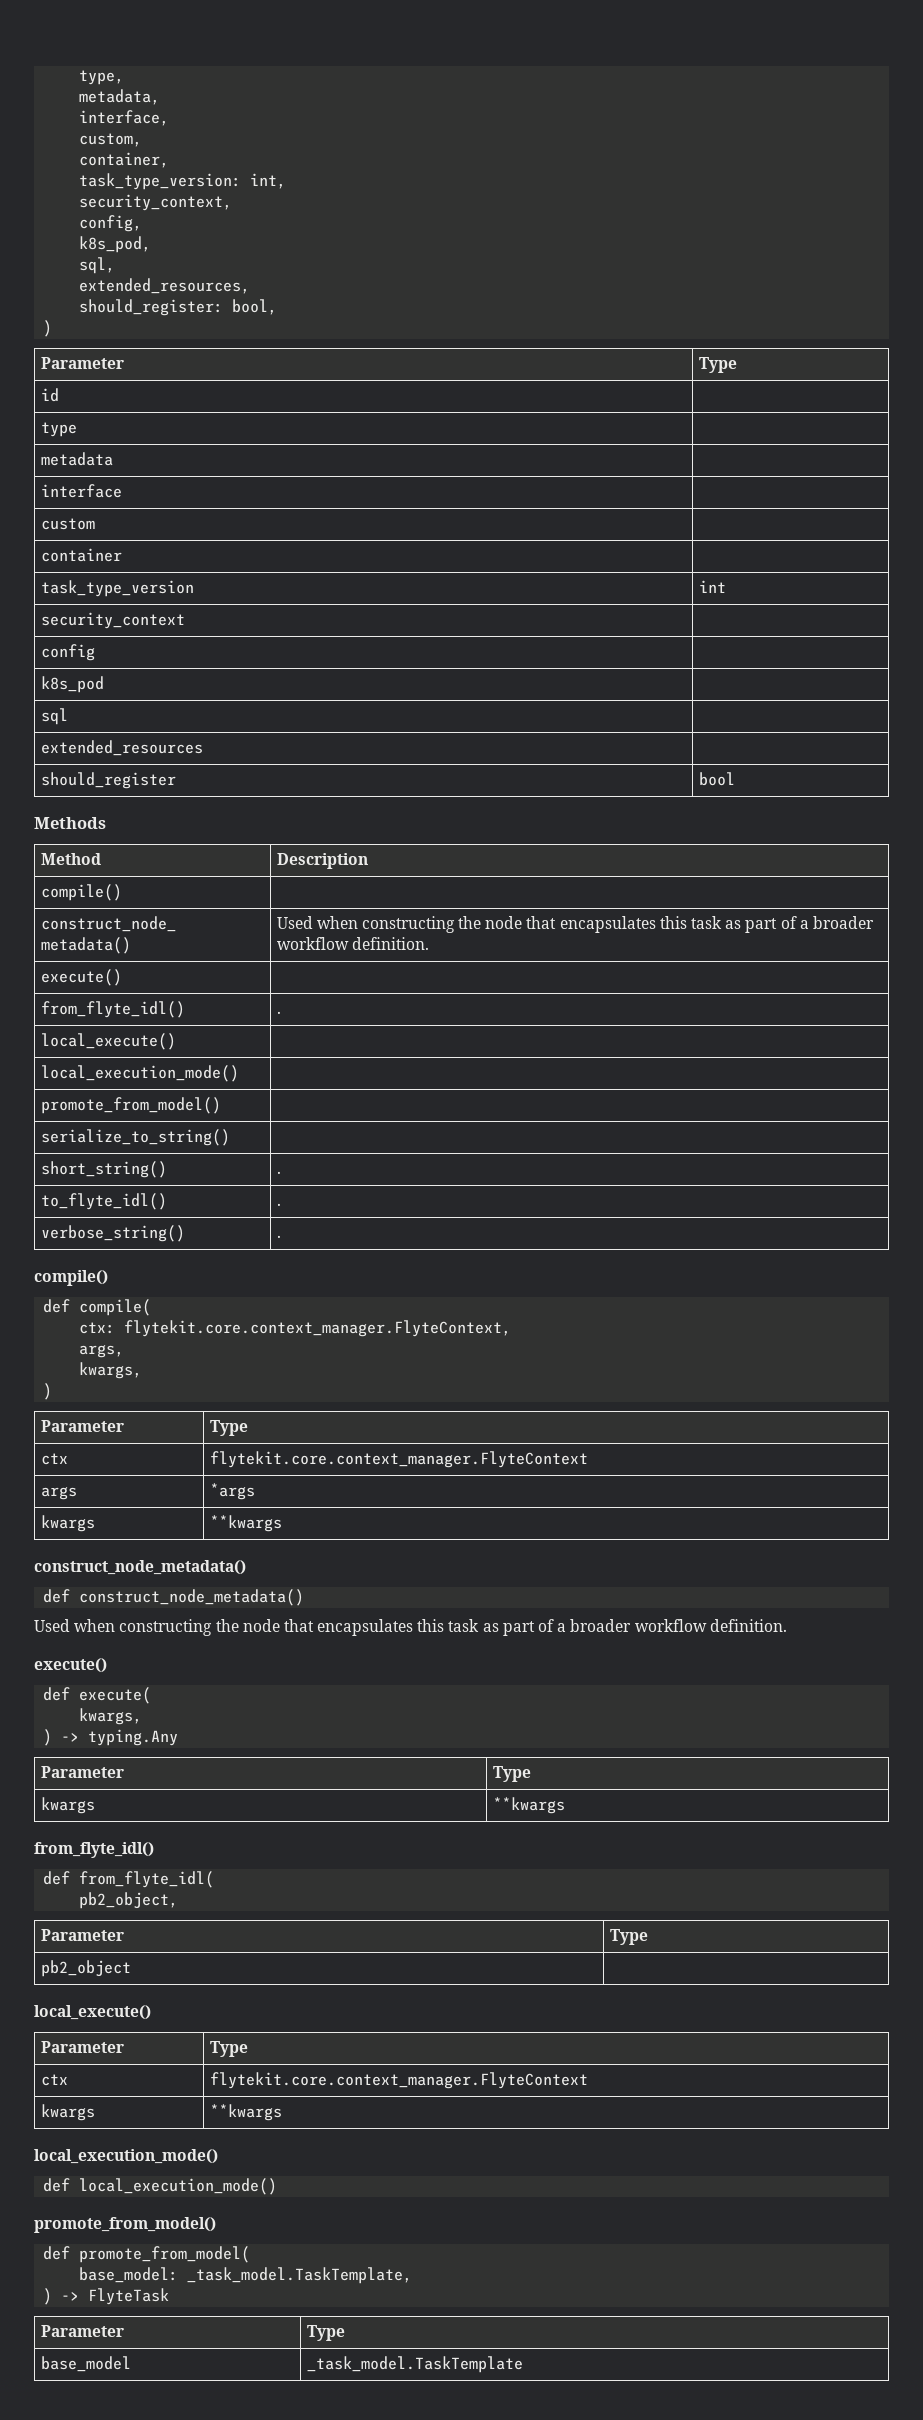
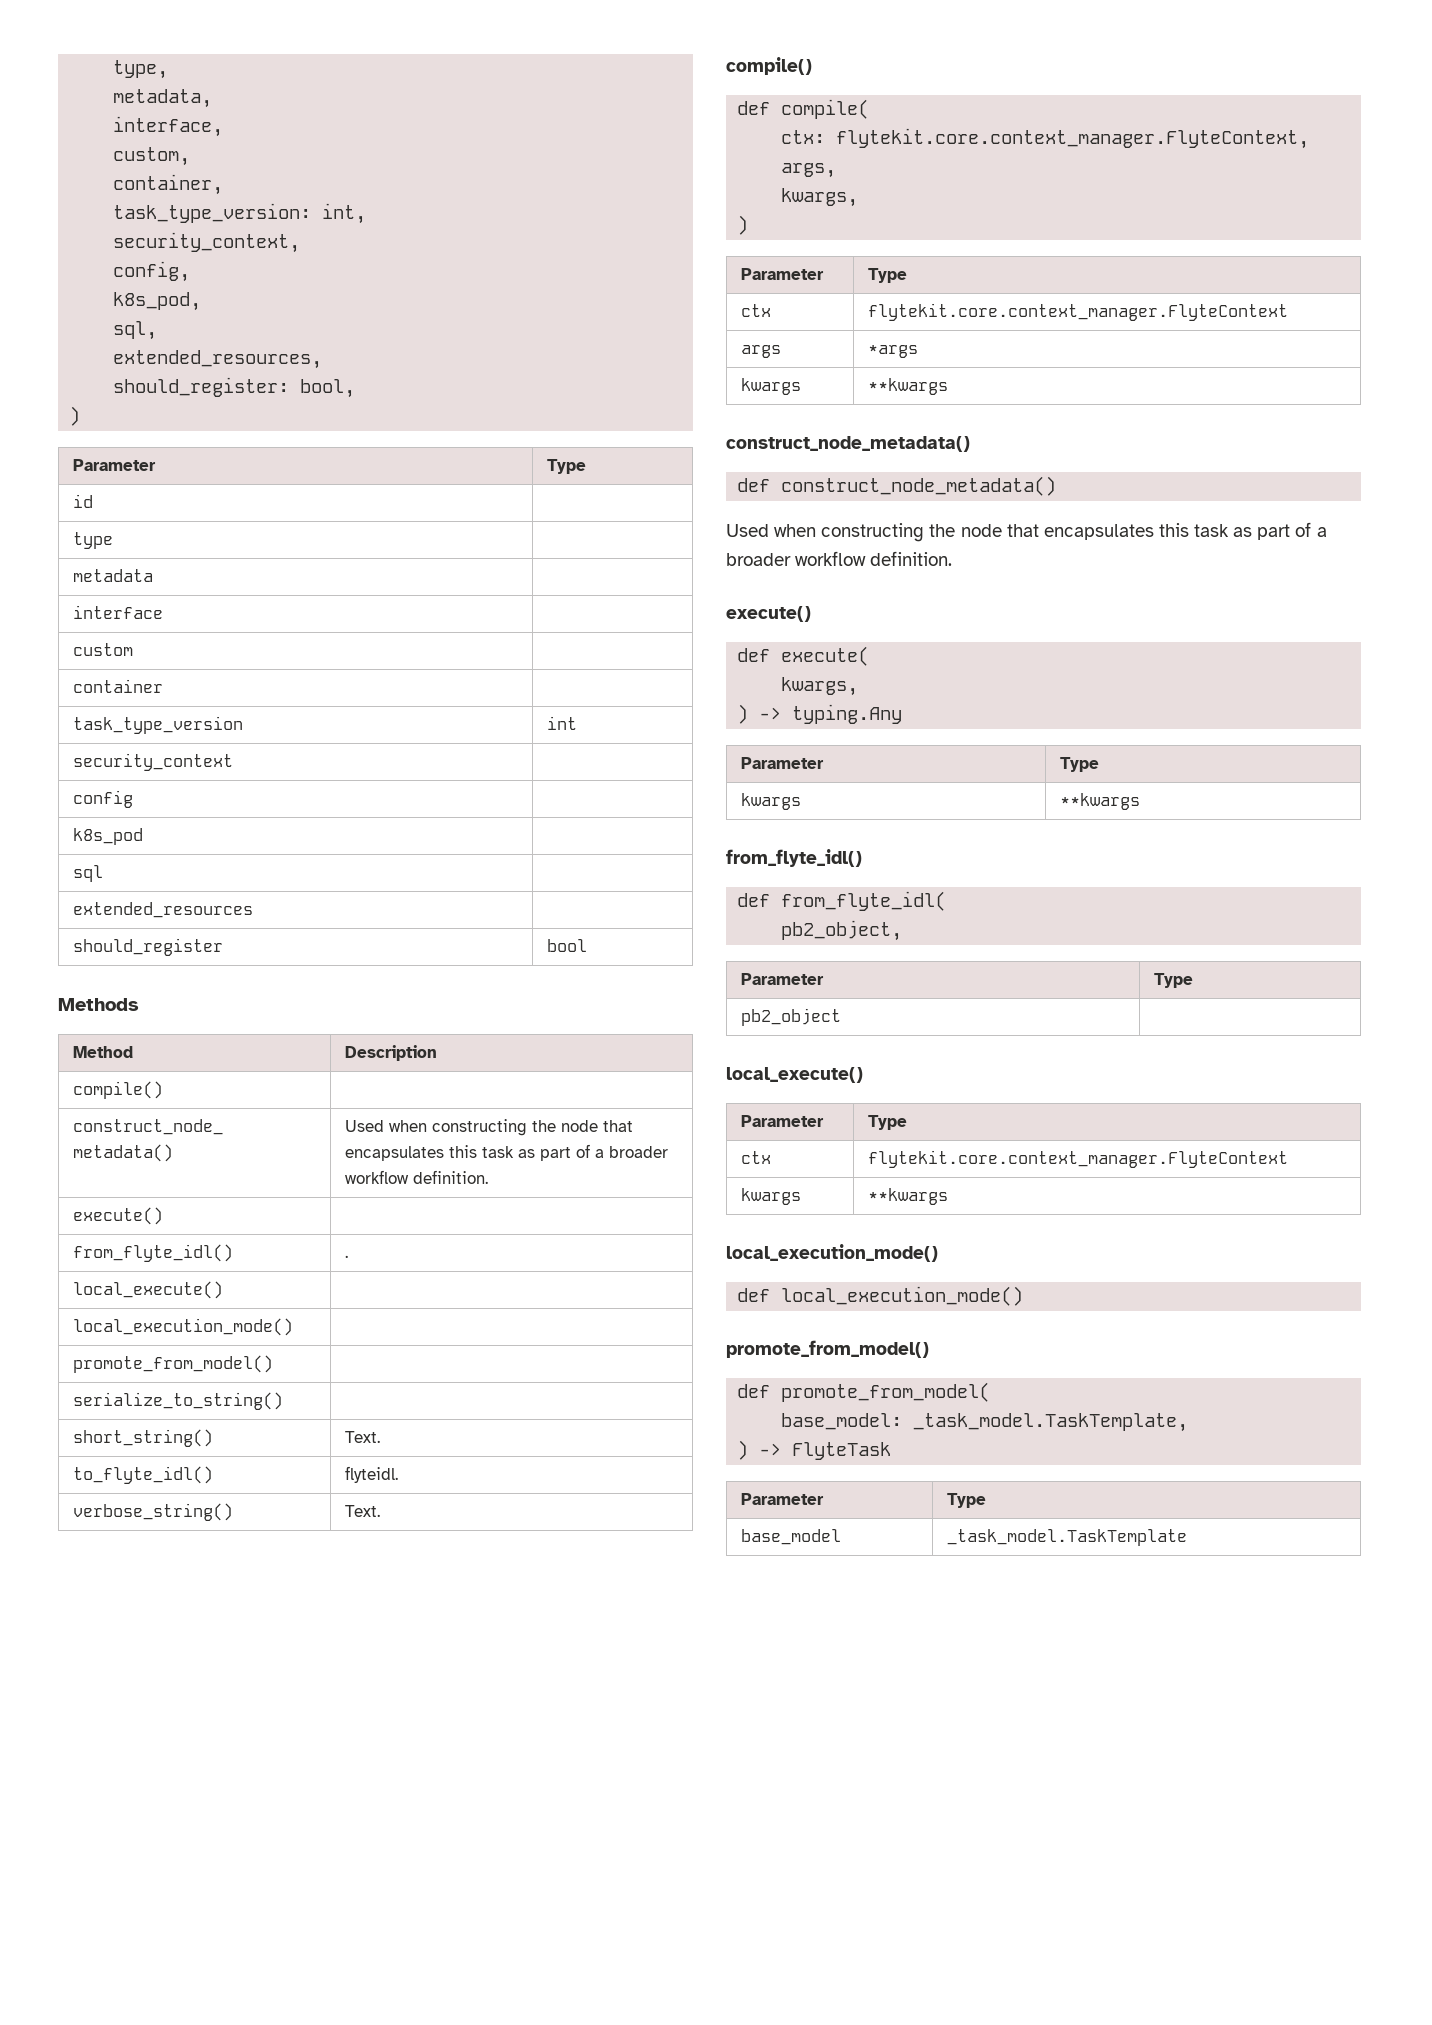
- short_string() | .
+ short_string() | Text.
- to_flyte_idl() | .
+ to_flyte_idl() | flyteidl.
- verbose_string() | .
+ verbose_string() | Text.

